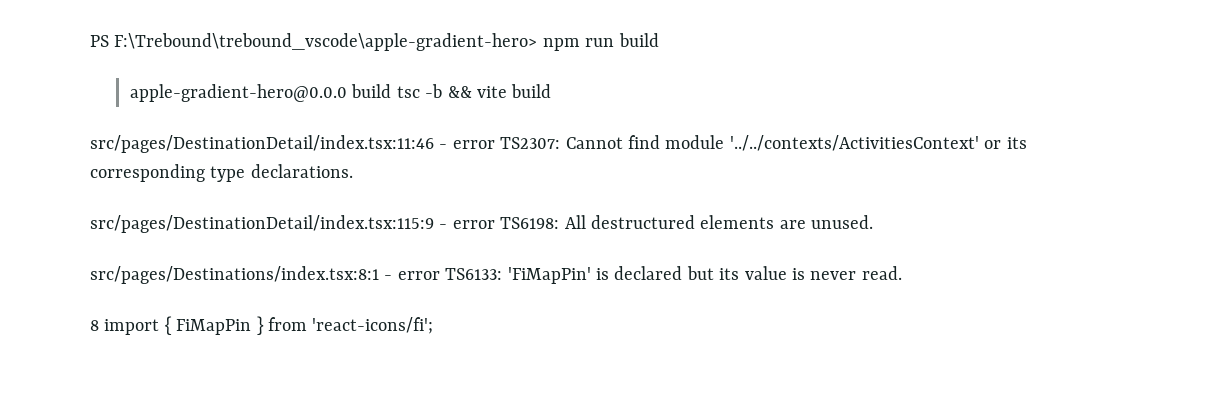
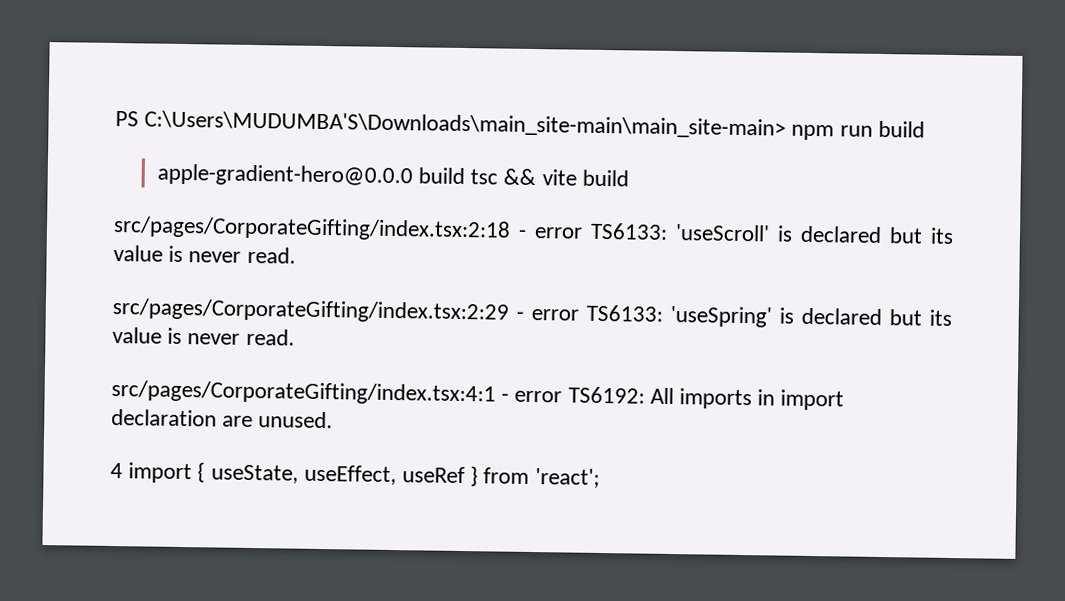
- PS F:\Trebound\trebound_vscode\apple-gradient-hero> npm run build
+ PS C:\Users\MUDUMBA'S\Downloads\main_site-main\main_site-main> npm run build
- apple-gradient-hero@0.0.0 build tsc -b && vite build
+ apple-gradient-hero@0.0.0 build tsc && vite build
- src/pages/DestinationDetail/index.tsx:11:46 - error TS2307: Cannot find module '../../contexts/ActivitiesContext' or its corresponding type declarations.
- src/pages/DestinationDetail/index.tsx:115:9 - error TS6198: All destructured elements are unused.
- src/pages/Destinations/index.tsx:8:1 - error TS6133: 'FiMapPin' is declared but its value is never read.
- 8 import { FiMapPin } from 'react-icons/fi';
+ src/pages/CorporateGifting/index.tsx:2:18 - error TS6133: 'useScroll' is declared but its value is never read.
+ src/pages/CorporateGifting/index.tsx:2:29 - error TS6133: 'useSpring' is declared but its value is never read.
+ src/pages/CorporateGifting/index.tsx:4:1 - error TS6192: All imports in import declaration are unused.
+ 4 import { useState, useEffect, useRef } from 'react';

